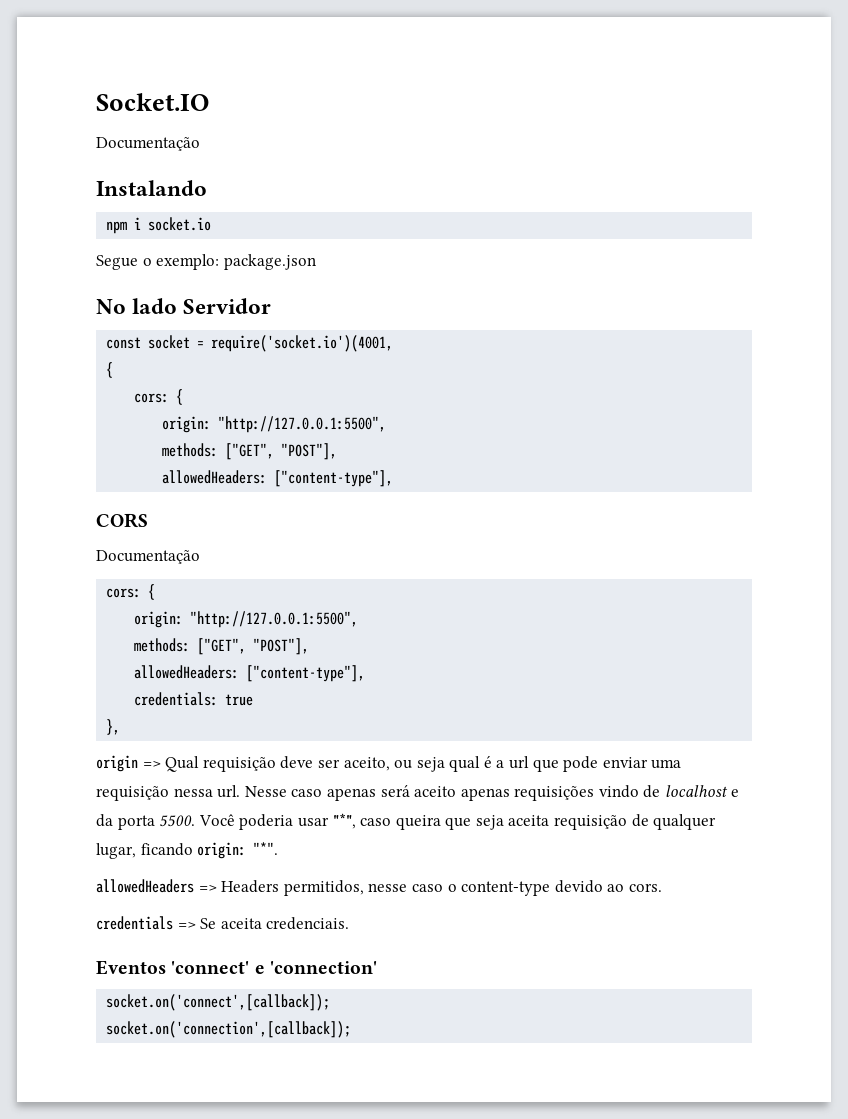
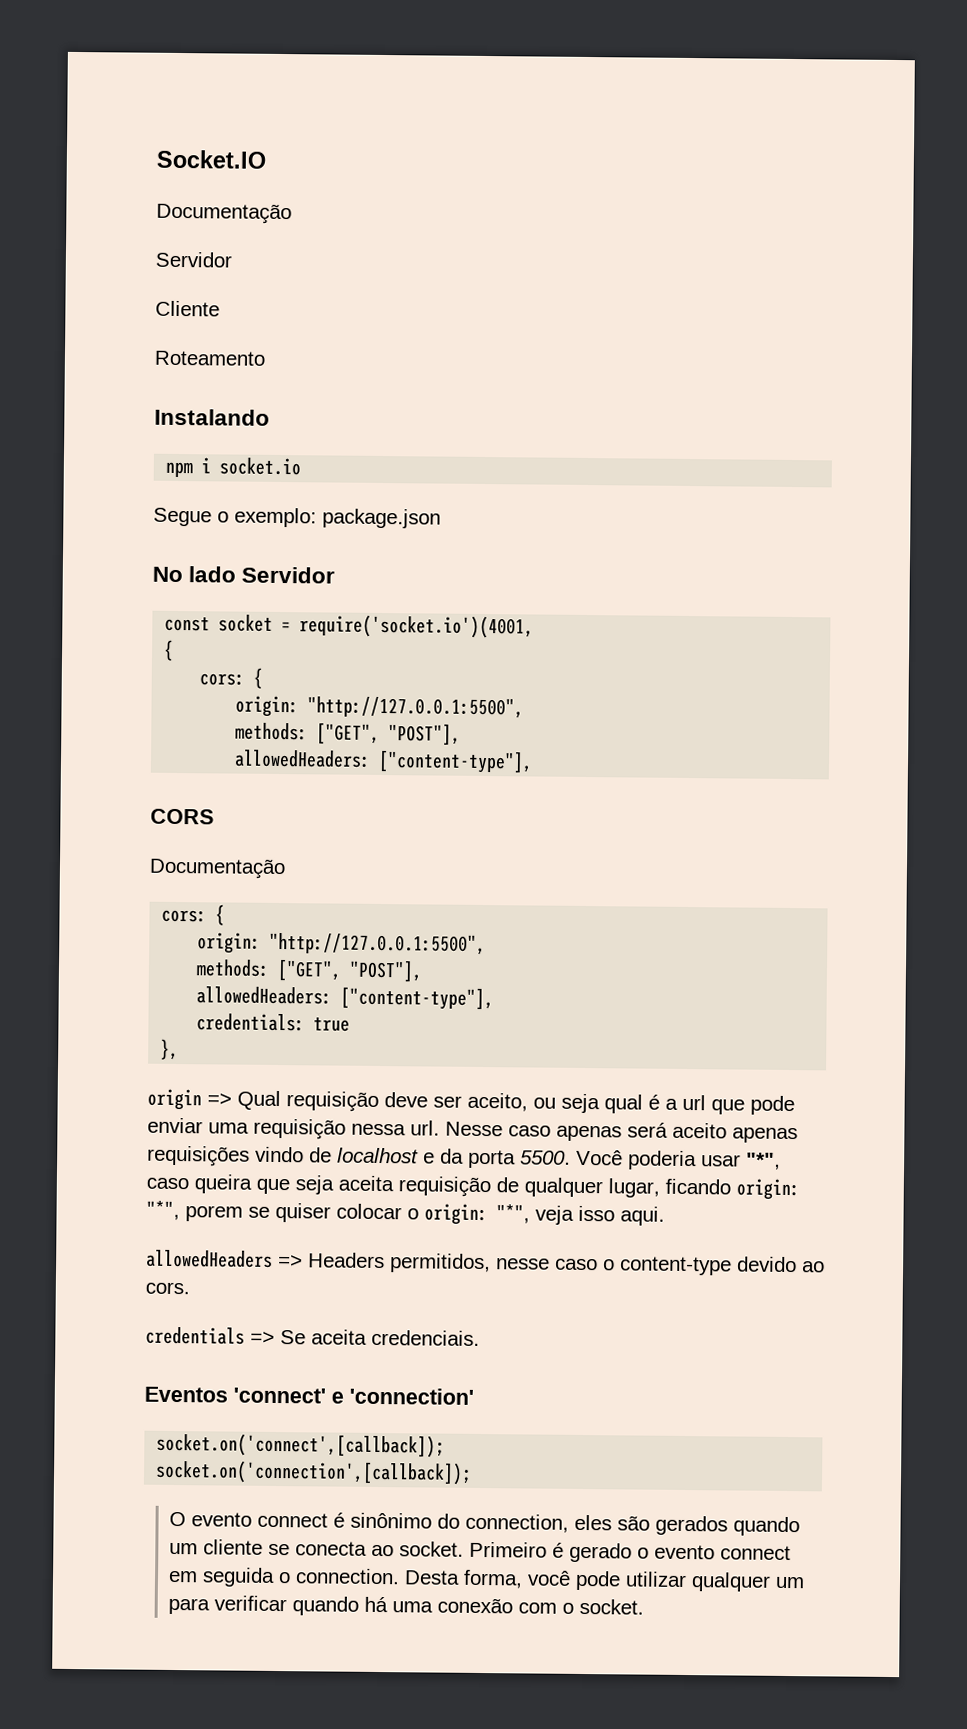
  Socket.IO
  Documentação
+ Servidor
+ Cliente
+ Roteamento
- Você poderia usar "*", caso queira que seja aceita requisição de qualquer lugar, ficando origin: "*".
+ Você poderia usar "*", caso queira que seja aceita requisição de qualquer lugar, ficando origin: "*", porem se quiser colocar o origin: "*", veja isso aqui.
+ O evento connect é sinônimo do connection, eles são gerados quando um cliente se conecta ao socket. Primeiro é gerado o evento connect em seguida o connection. Desta forma, você pode utilizar qualquer um para verificar quando há uma conexão com o socket.

